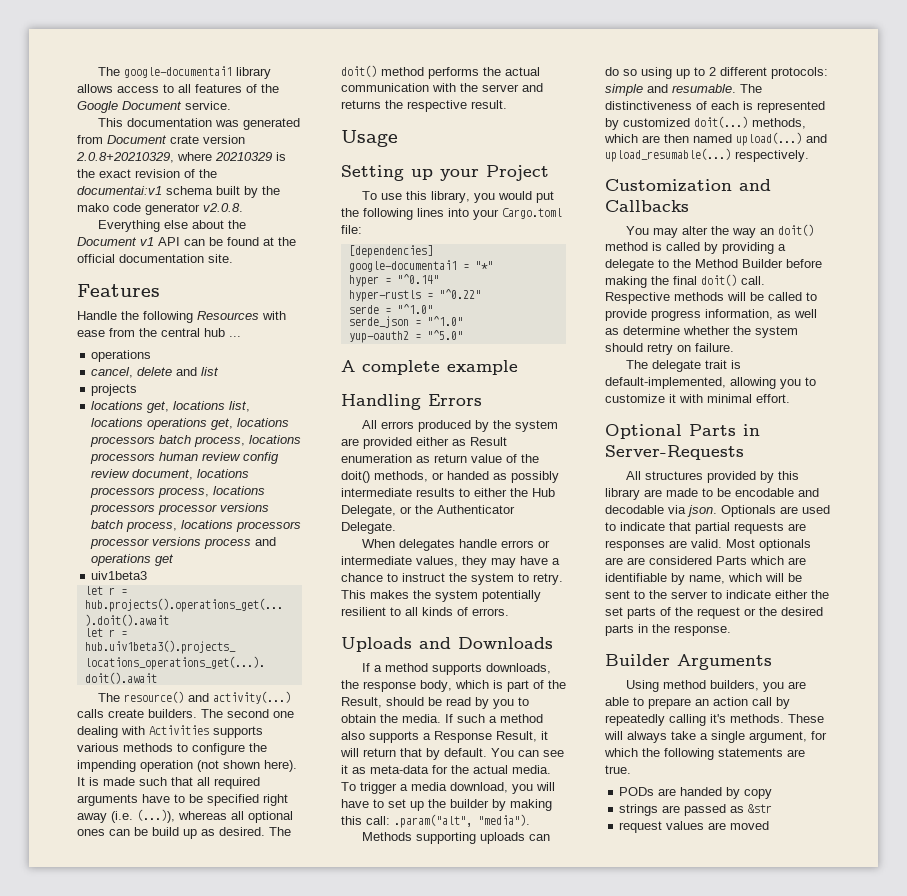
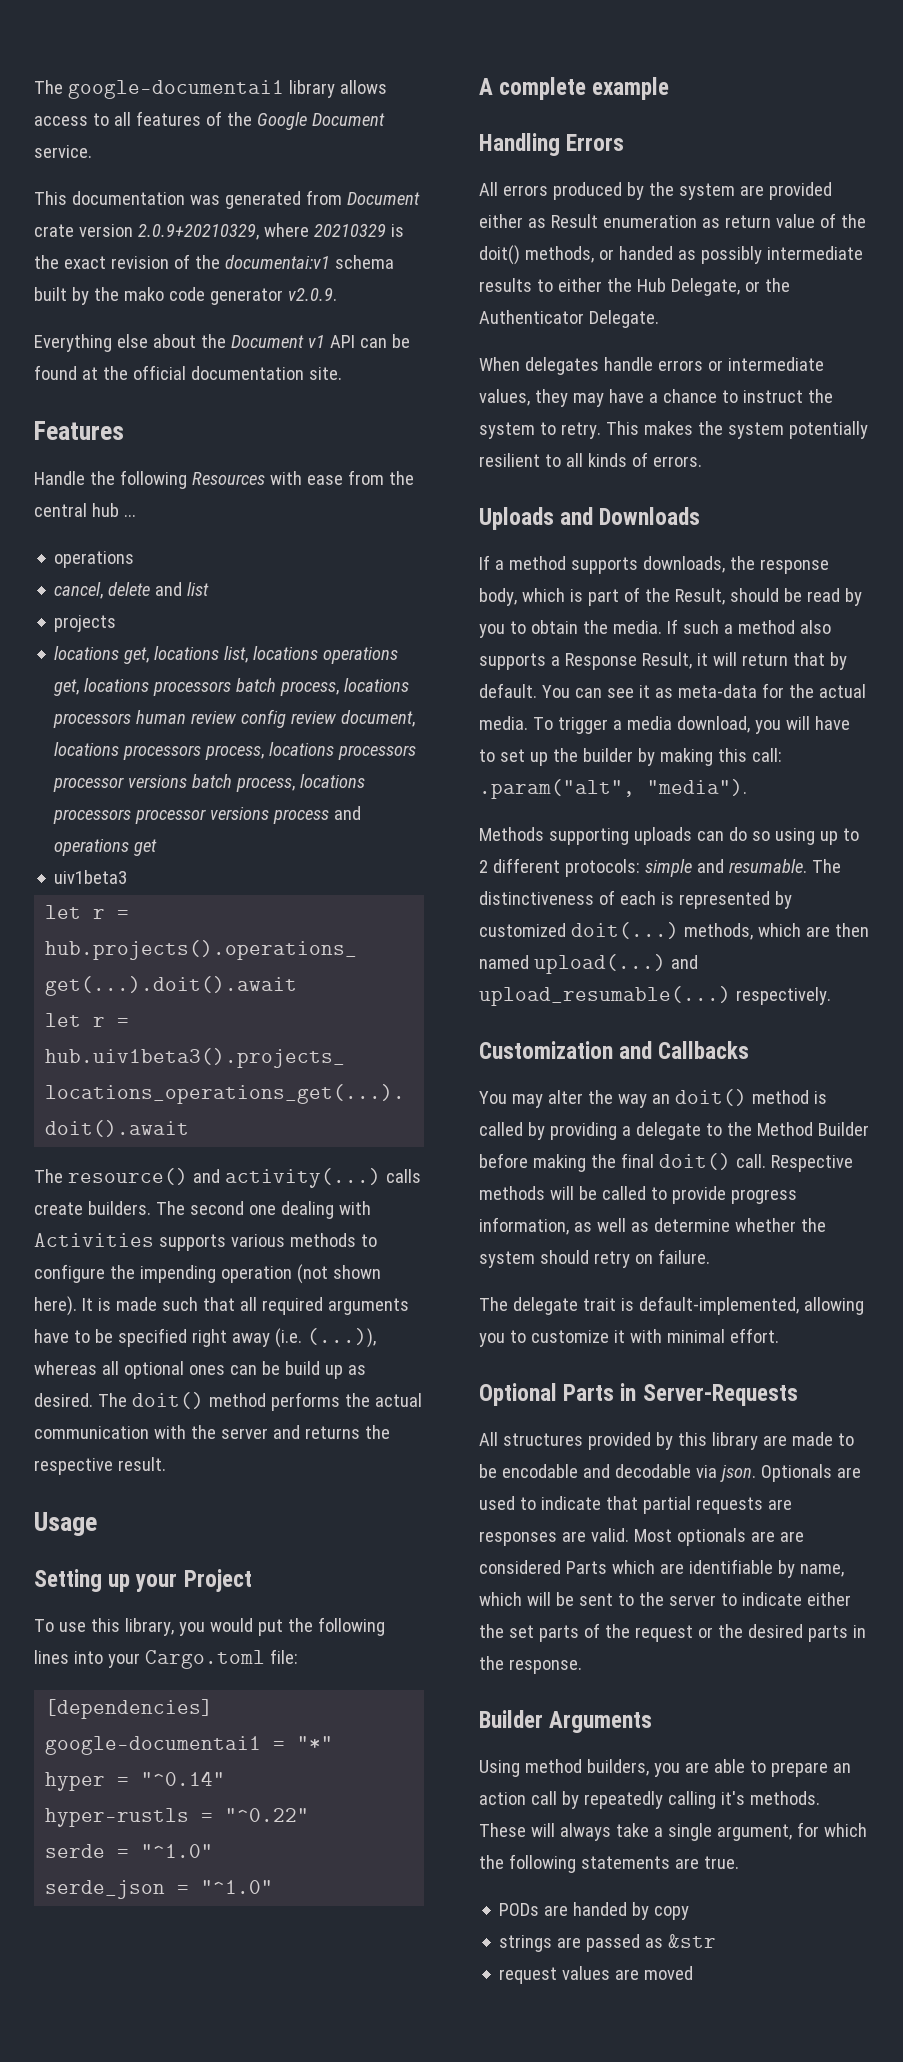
- This documentation was generated from Document crate version 2.0.8+20210329, where 20210329 is the exact revision of the documentai:v1 schema built by the mako code generator v2.0.8.
+ This documentation was generated from Document crate version 2.0.9+20210329, where 20210329 is the exact revision of the documentai:v1 schema built by the mako code generator v2.0.9.
- yup-oauth2 = "^5.0"

